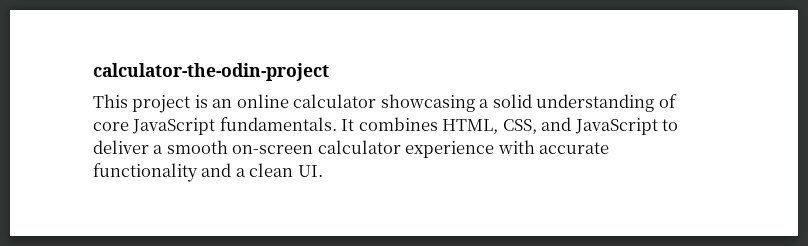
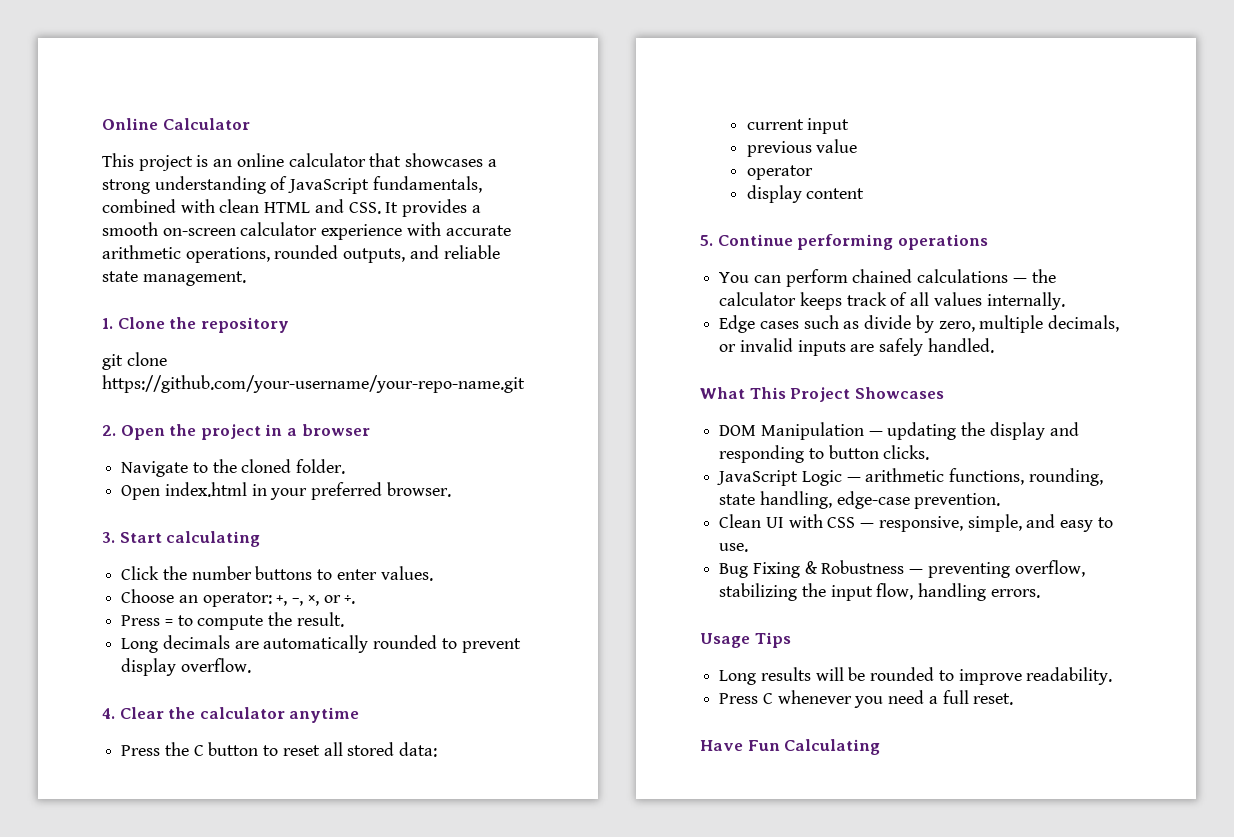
- calculator-the-odin-project
+ Online Calculator
- This project is an online calculator showcasing a solid understanding of core JavaScript fundamentals. It combines HTML, CSS, and JavaScript to deliver a smooth on-screen calculator experience with accurate functionality and a clean UI.
+ This project is an online calculator that showcases a strong understanding of JavaScript fundamentals, combined with clean HTML and CSS. It provides a smooth on-screen calculator experience with accurate arithmetic operations, rounded outputs, and reliable state management.
+ 1. Clone the repository
+ git clone https://github.com/your-username/your-repo-name.git
+ 2. Open the project in a browser
+ Navigate to the cloned folder.
+ Open index.html in your preferred browser.
+ 3. Start calculating
+ Click the number buttons to enter values.
+ Choose an operator: +, −, ×, or ÷.
+ Press = to compute the result.
+ Long decimals are automatically rounded to prevent display overflow.
+ 4. Clear the calculator anytime
+ Press the C button to reset all stored data:
+ current input
+ previous value
+ operator
+ display content
+ 5. Continue performing operations
+ You can perform chained calculations — the calculator keeps track of all values internally.
+ Edge cases such as divide by zero, multiple decimals, or invalid inputs are safely handled.
+ What This Project Showcases
+ DOM Manipulation — updating the display and responding to button clicks.
+ JavaScript Logic — arithmetic functions, rounding, state handling, edge-case prevention.
+ Clean UI with CSS — responsive, simple, and easy to use.
+ Bug Fixing & Robustness — preventing overflow, stabilizing the input flow, handling errors.
+ Usage Tips
+ Long results will be rounded to improve readability.
+ Press C whenever you need a full reset.
+ Have Fun Calculating

